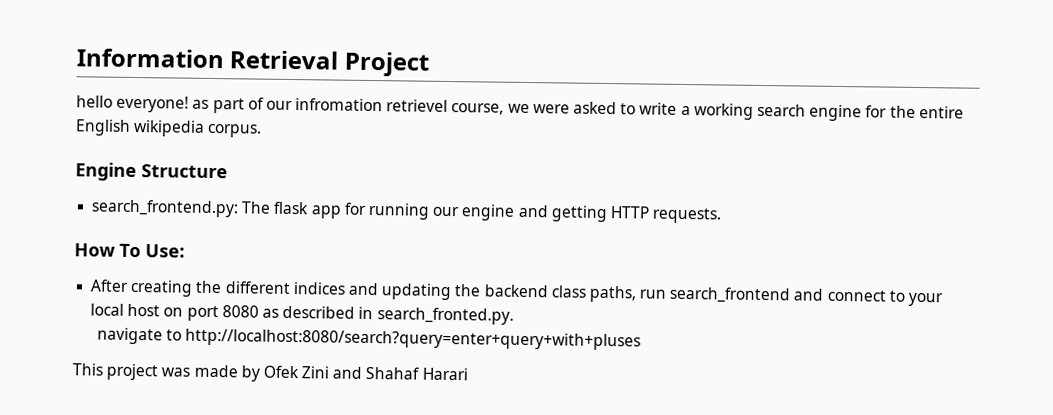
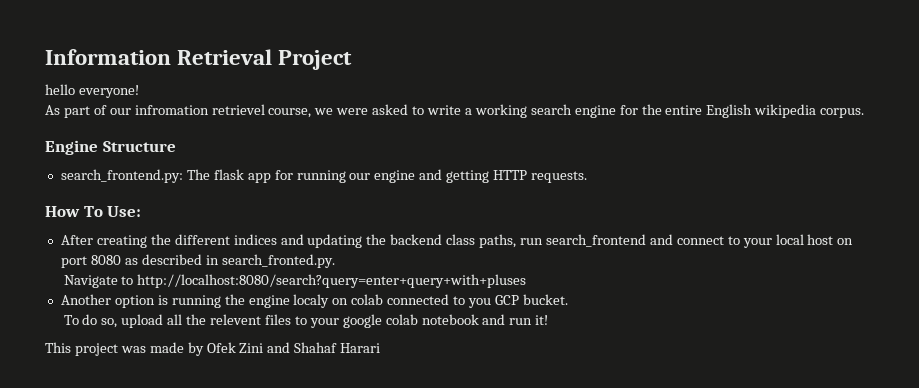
- hello everyone! as part of our infromation retrievel course, we were asked to write a working search engine for the entire English wikipedia corpus.
+ hello everyone!
+ As part of our infromation retrievel course, we were asked to write a working search engine for the entire English wikipedia corpus.
- navigate to http://localhost:8080/search?query=enter+query+with+pluses
+ Navigate to http://localhost:8080/search?query=enter+query+with+pluses
+ Another option is running the engine localy on colab connected to you GCP bucket.
+ To do so, upload all the relevent files to your google colab notebook and run it!

